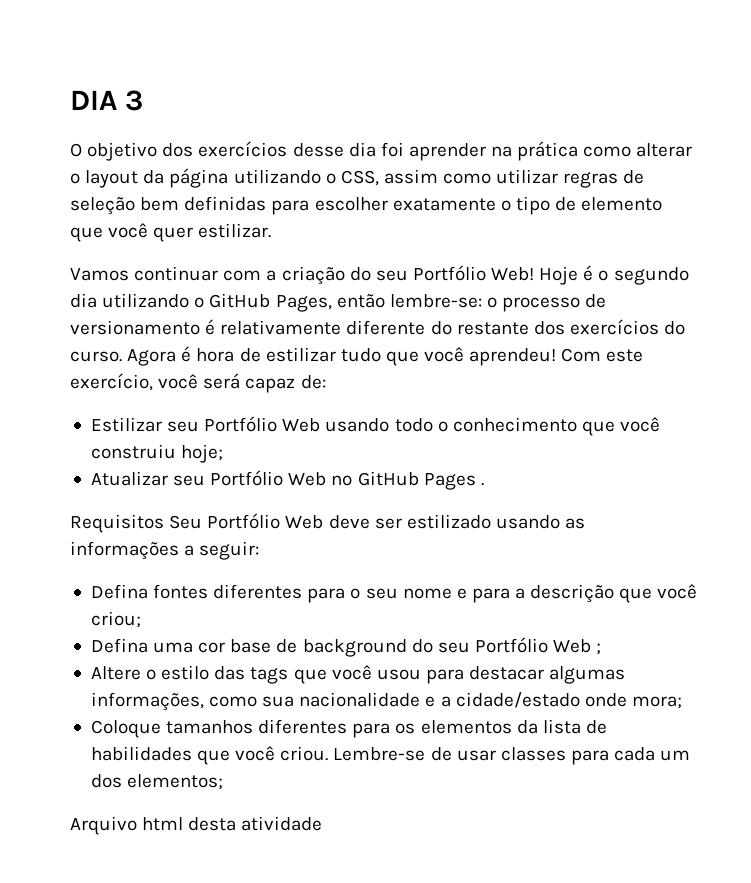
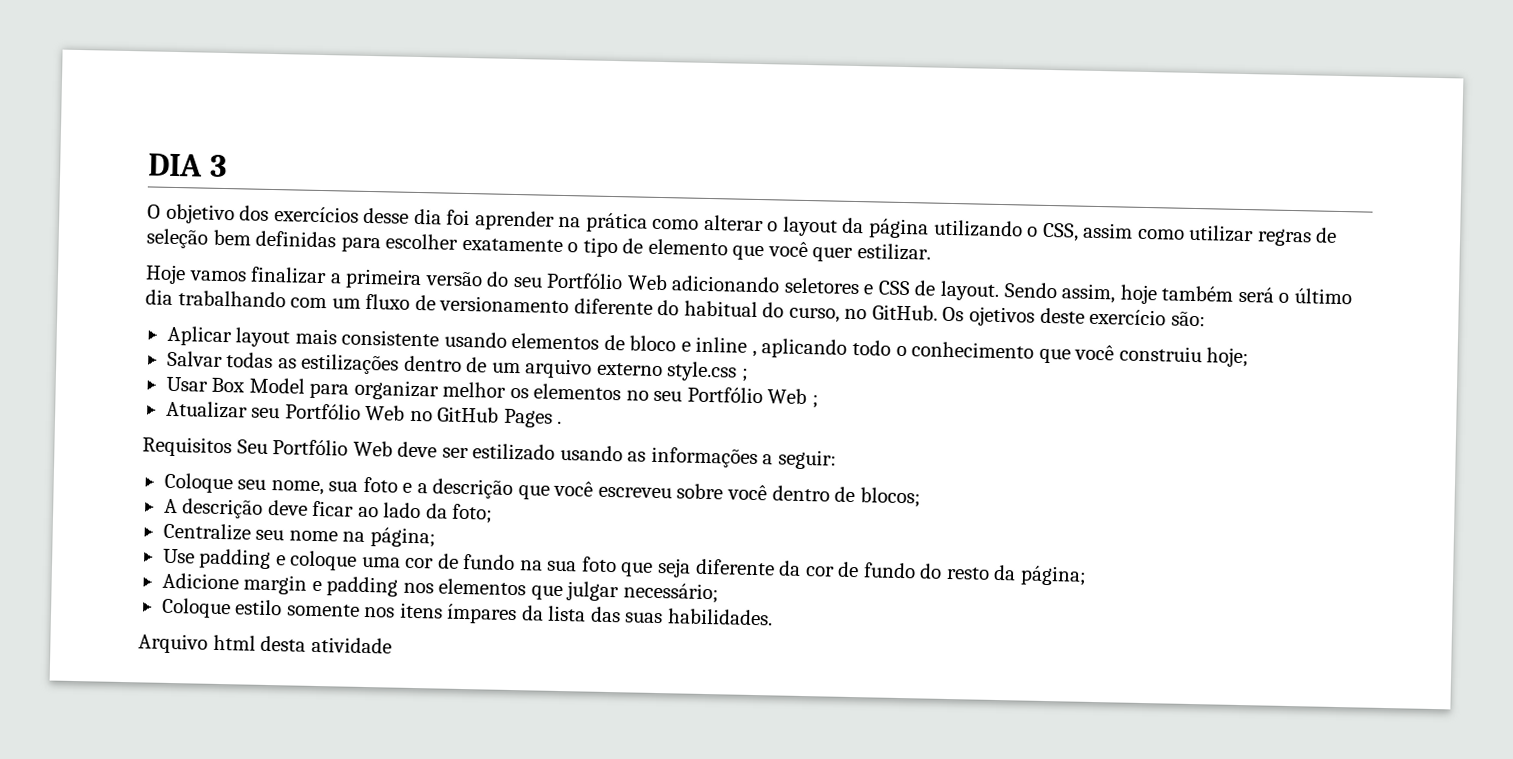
- Vamos continuar com a criação do seu Portfólio Web! Hoje é o segundo dia utilizando o GitHub Pages, então lembre-se: o processo de versionamento é relativamente diferente do restante dos exercícios do curso. Agora é hora de estilizar tudo que você aprendeu! Com este exercício, você será capaz de:
- Estilizar seu Portfólio Web usando todo o conhecimento que você construiu hoje;
+ Hoje vamos finalizar a primeira versão do seu Portfólio Web adicionando seletores e CSS de layout. Sendo assim, hoje também será o último dia trabalhando com um fluxo de versionamento diferente do habitual do curso, no GitHub. Os ojetivos deste exercício são:
+ Aplicar layout mais consistente usando elementos de bloco e inline , aplicando todo o conhecimento que você construiu hoje;
+ Salvar todas as estilizações dentro de um arquivo externo style.css ;
+ Usar Box Model para organizar melhor os elementos no seu Portfólio Web ;
- Defina fontes diferentes para o seu nome e para a descrição que você criou;
- Defina uma cor base de background do seu Portfólio Web ;
- Altere o estilo das tags que você usou para destacar algumas informações, como sua nacionalidade e a cidade/estado onde mora;
- Coloque tamanhos diferentes para os elementos da lista de habilidades que você criou. Lembre-se de usar classes para cada um dos elementos;
+ Coloque seu nome, sua foto e a descrição que você escreveu sobre você dentro de blocos;
+ A descrição deve ficar ao lado da foto;
+ Centralize seu nome na página;
+ Use padding e coloque uma cor de fundo na sua foto que seja diferente da cor de fundo do resto da página;
+ Adicione margin e padding nos elementos que julgar necessário;
+ Coloque estilo somente nos itens ímpares da lista das suas habilidades.

